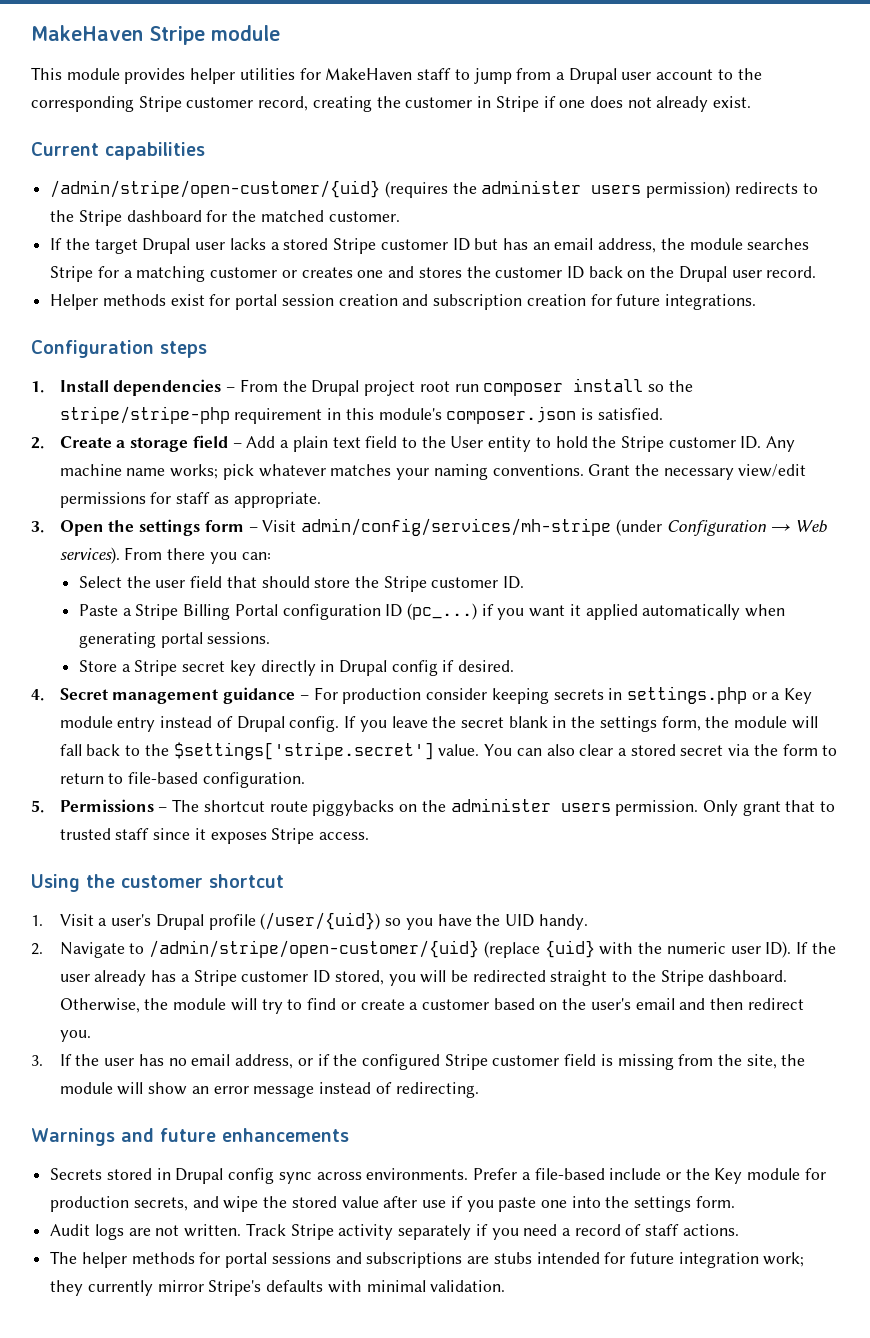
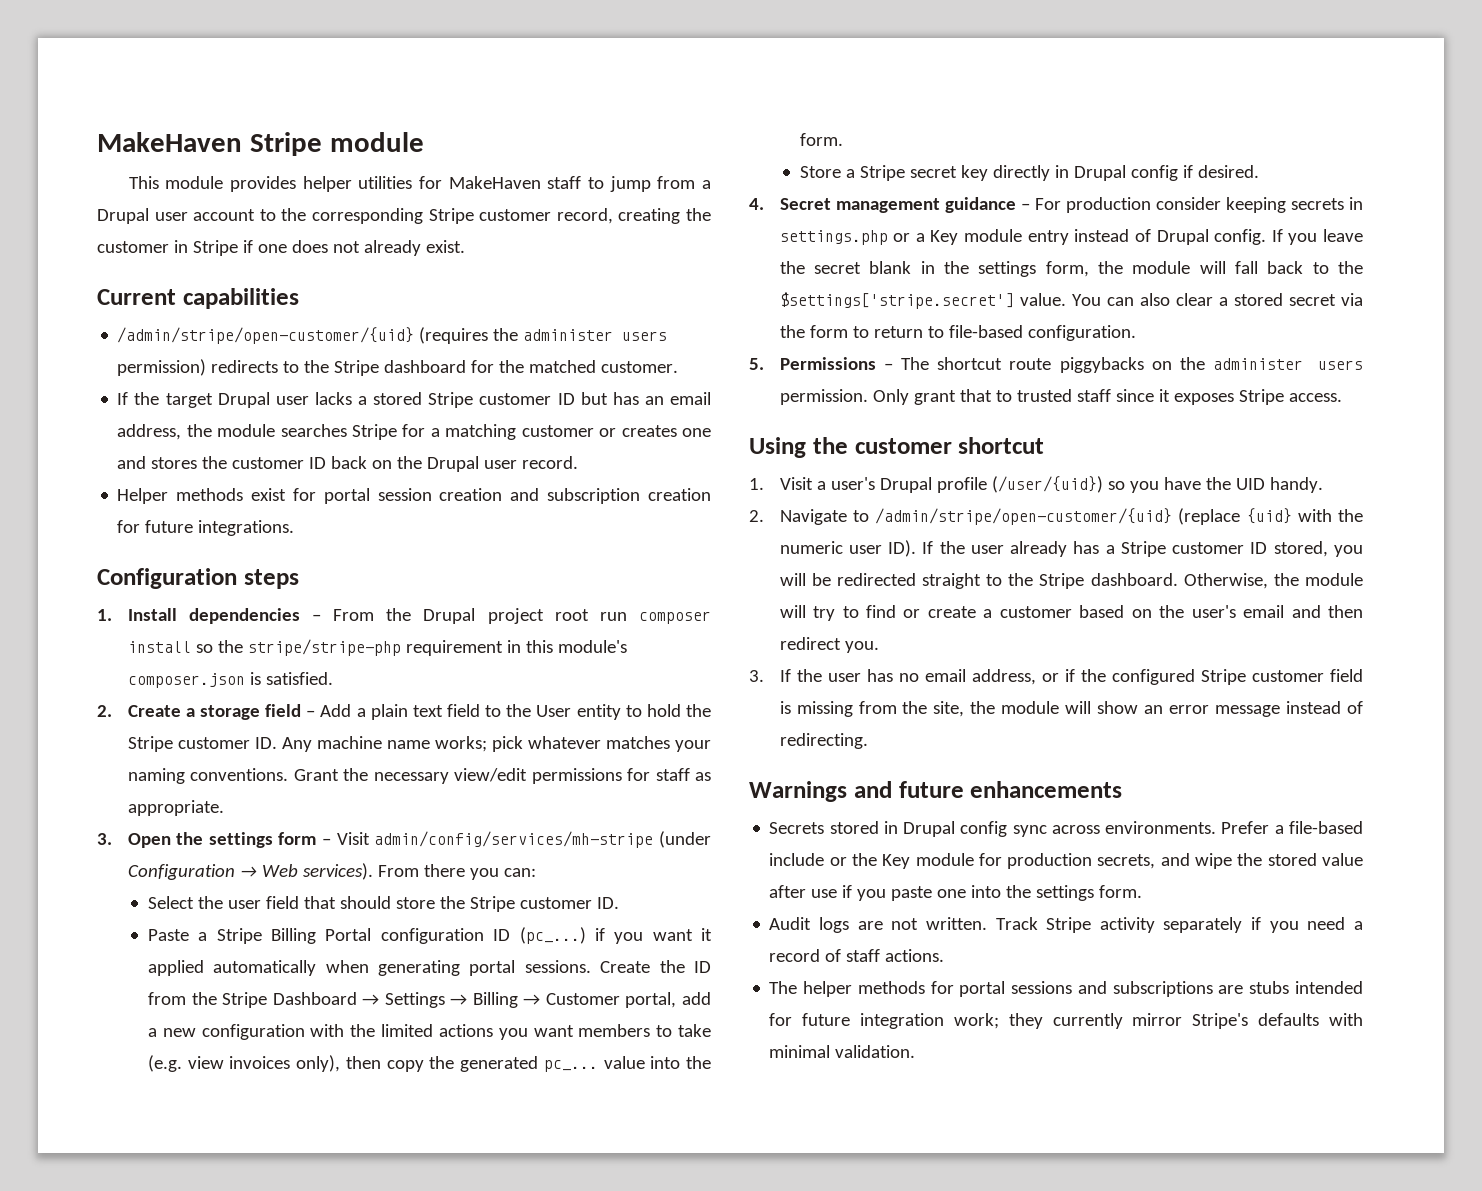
+ Create the ID from the Stripe Dashboard → Settings → Billing → Customer portal, add a new configuration with the limited actions you want members to take (e.g. view invoices only), then copy the generated pc_... value into the form.

